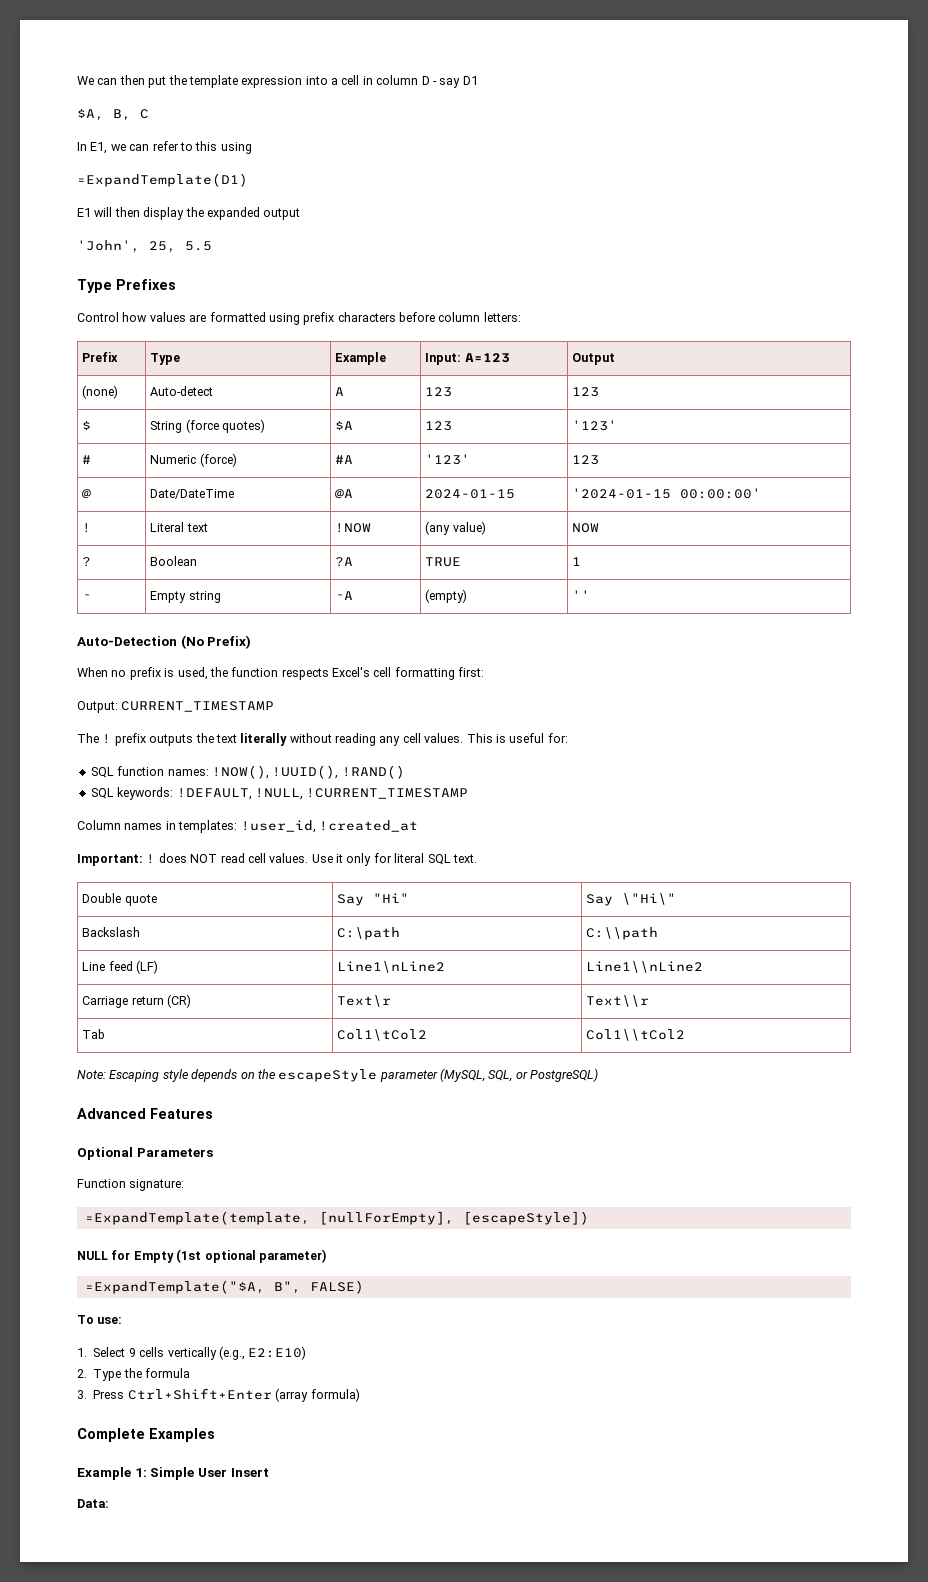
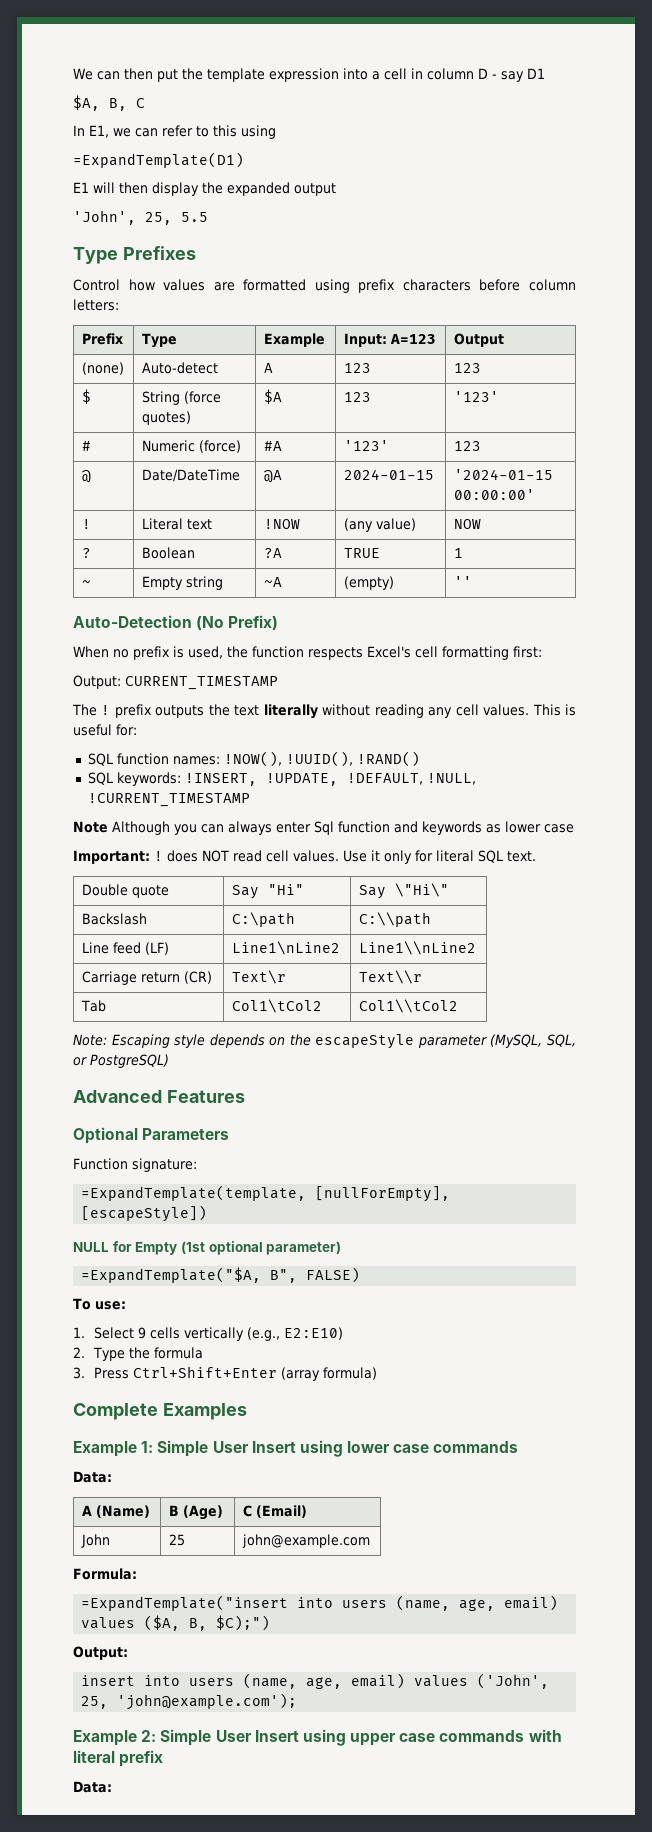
- SQL keywords: !DEFAULT, !NULL, !CURRENT_TIMESTAMP
+ SQL keywords: !INSERT, !UPDATE, !DEFAULT, !NULL, !CURRENT_TIMESTAMP
- Column names in templates: !user_id, !created_at
+ Note Although you can always enter Sql function and keywords as lower case
- Example 1: Simple User Insert
+ Example 1: Simple User Insert using lower case commands
+ Data:
+ A (Name) | B (Age) | C (Email)
+ John | 25 | john@example.com
+ Formula:
+ =ExpandTemplate("insert into users (name, age, email) values ($A, B, $C);")
+ Output:
+ insert into users (name, age, email) values ('John', 25, 'john@example.com');
+ Example 2: Simple User Insert using upper case commands with literal prefix

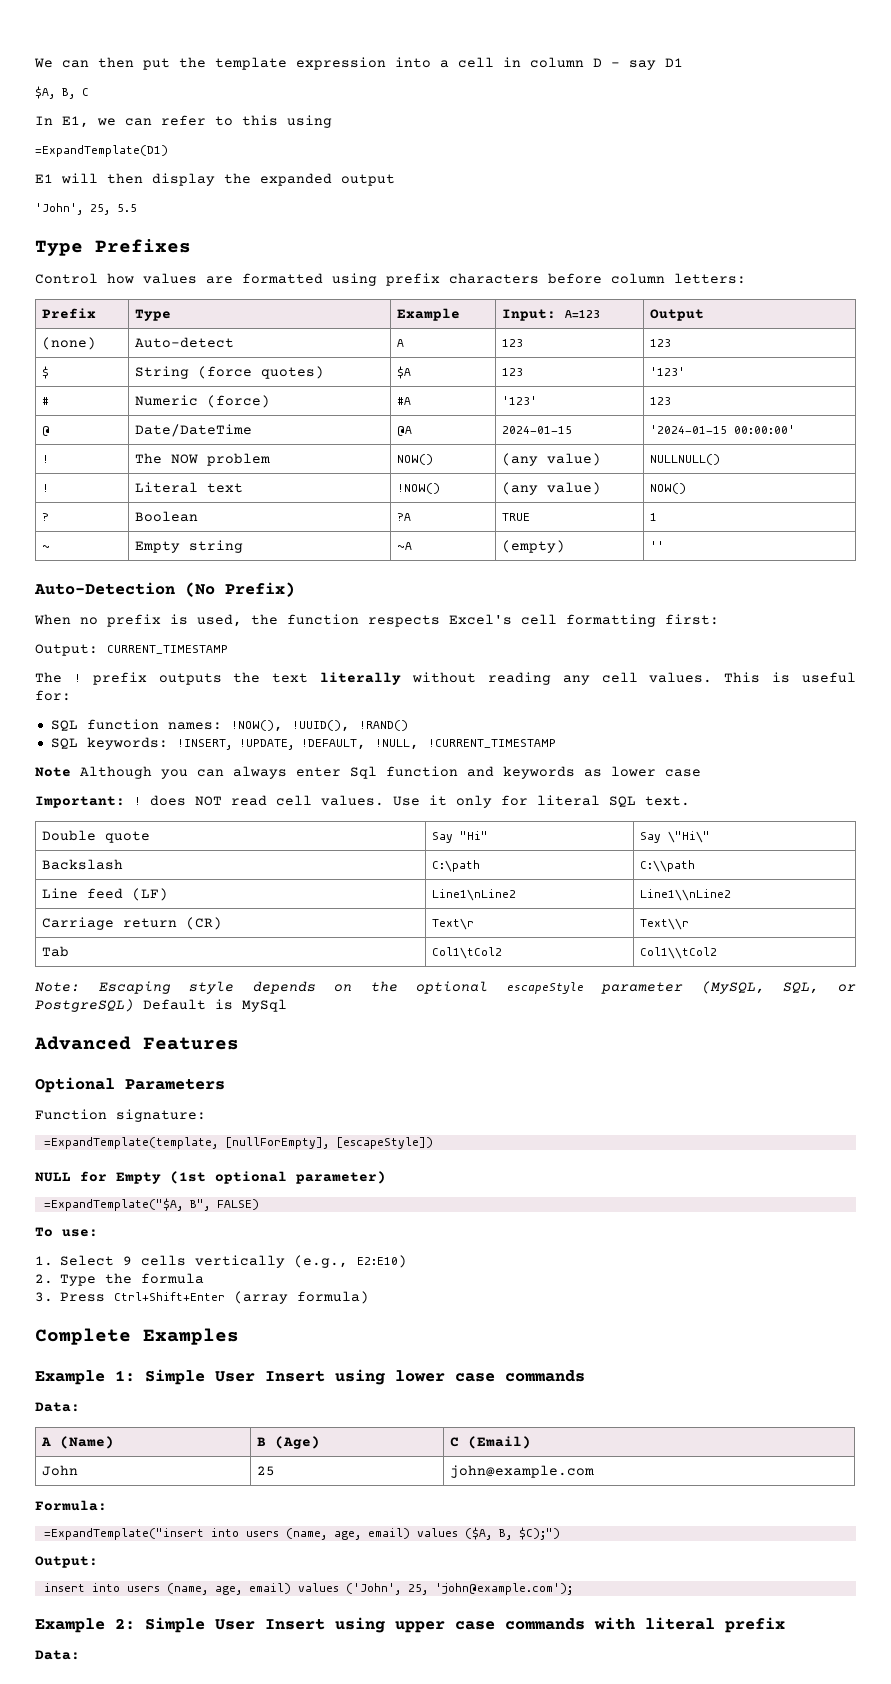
- ! | Literal text | !NOW | (any value) | NOW
+ ! | The NOW problem | NOW() | (any value) | NULLNULL()
+ ! | Literal text | !NOW() | (any value) | NOW()
- Note: Escaping style depends on the escapeStyle parameter (MySQL, SQL, or PostgreSQL)
+ Note: Escaping style depends on the optional escapeStyle parameter (MySQL, SQL, or PostgreSQL) Default is MySql

